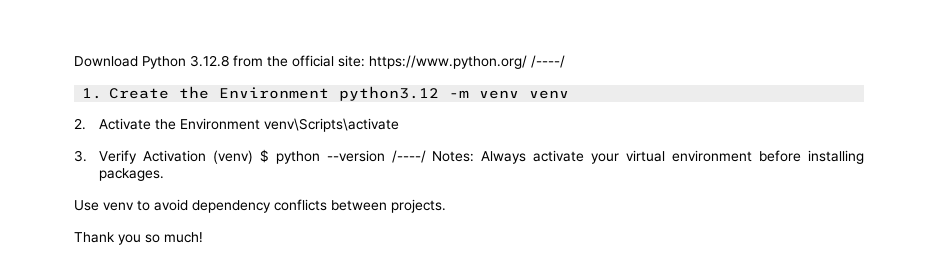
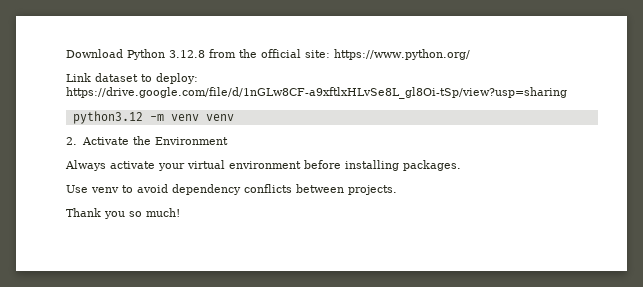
- Download Python 3.12.8 from the official site: https://www.python.org/ /----/
- 1. Create the Environment python3.12 -m venv venv
+ Download Python 3.12.8 from the official site: https://www.python.org/
+ Link dataset to deploy: https://drive.google.com/file/d/1nGLw8CF-a9xftlxHLvSe8L_gl8Oi-tSp/view?usp=sharing
+ python3.12 -m venv venv
- 2. Activate the Environment venv\Scripts\activate
- 3. Verify Activation (venv) $ python --version /----/ Notes: Always activate your virtual environment before installing packages.
+ 2. Activate the Environment
+ Always activate your virtual environment before installing packages.

